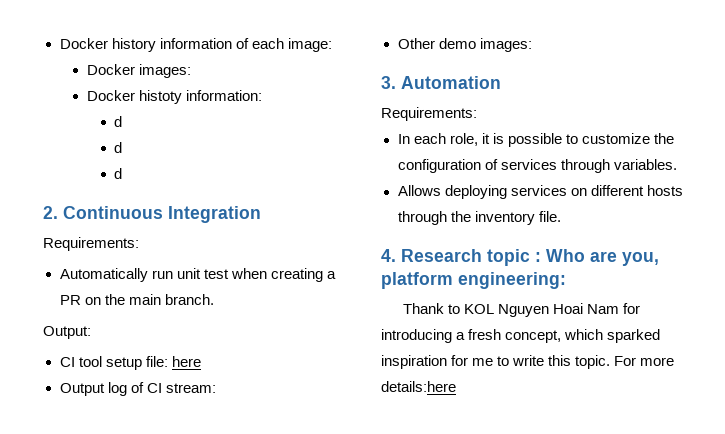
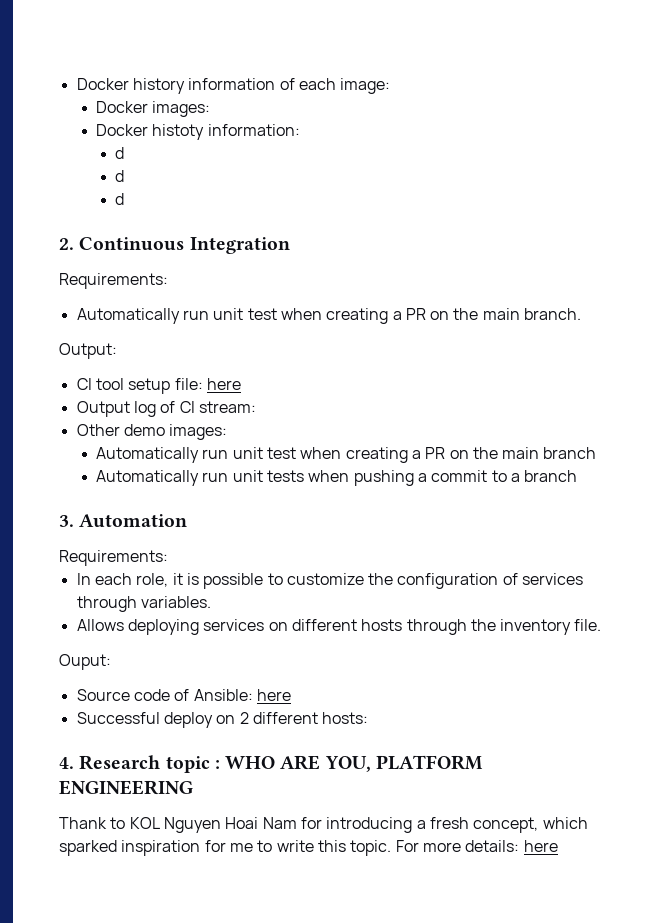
+ Automatically run unit test when creating a PR on the main branch
+ Automatically run unit tests when pushing a commit to a branch
+ Ouput:
+ Source code of Ansible: here
+ Successful deploy on 2 different hosts:
- 4. Research topic : Who are you, platform engineering:
+ 4. Research topic : WHO ARE YOU, PLATFORM ENGINEERING
- For more details:here
+ For more details: here

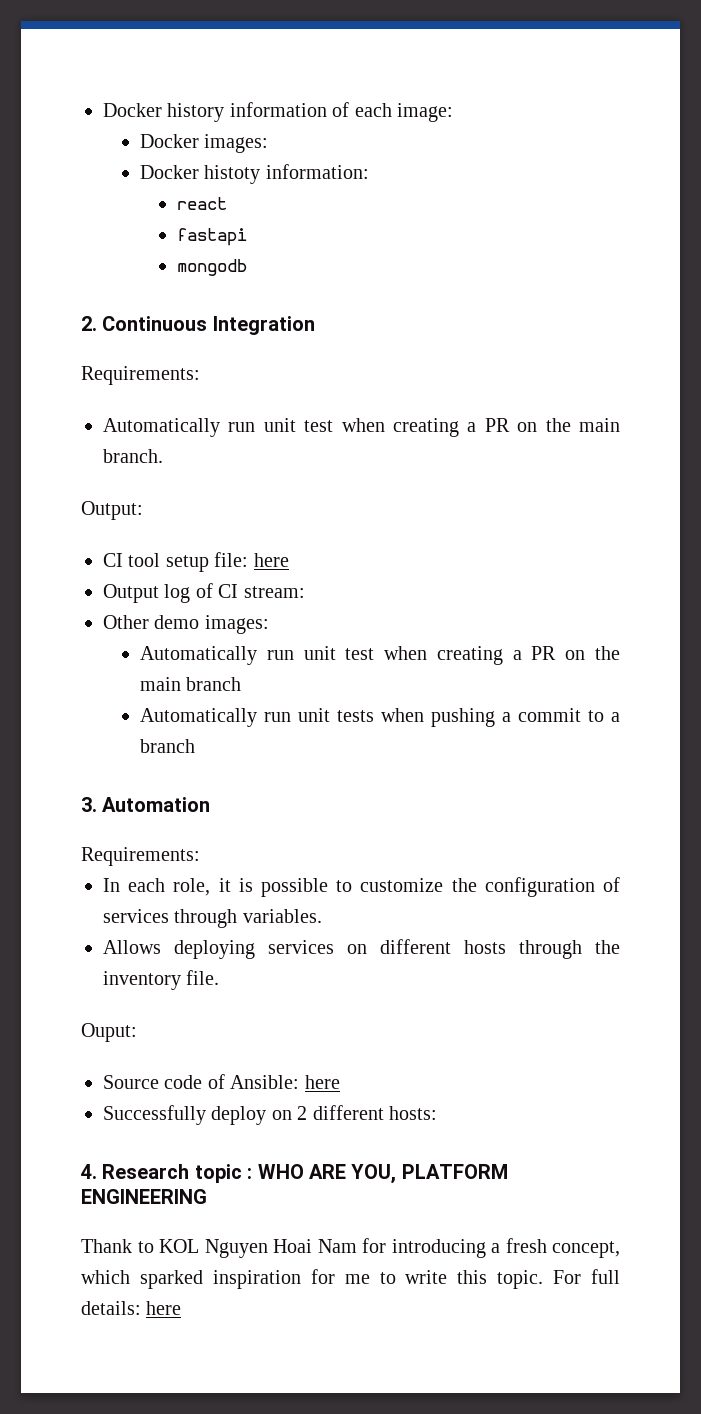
  Docker histoty information:
- d
- d
- d
+ react
+ fastapi
+ mongodb
- Successful deploy on 2 different hosts:
+ Successfully deploy on 2 different hosts:
- For more details: here
+ For full details: here

